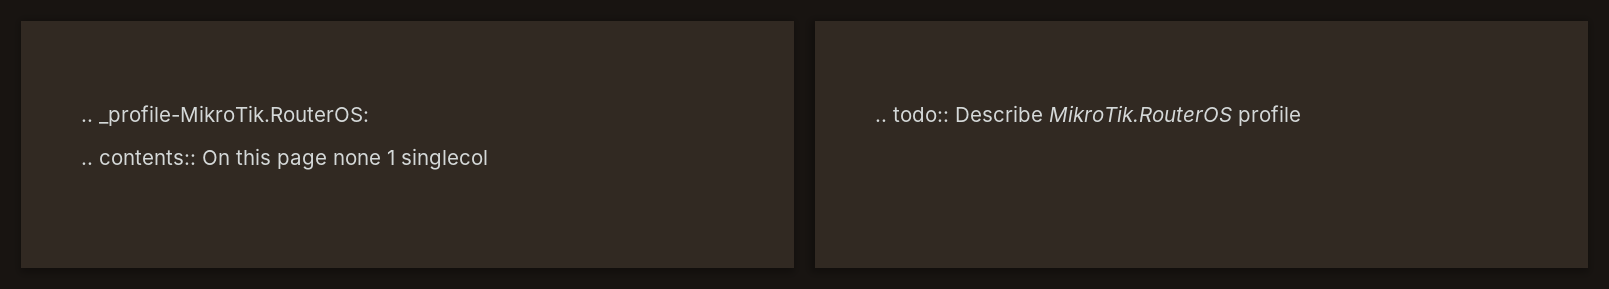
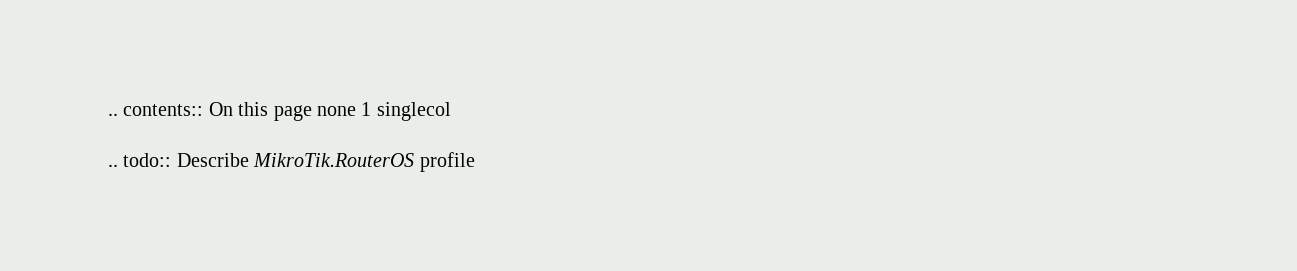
- .. _profile-MikroTik.RouterOS:

